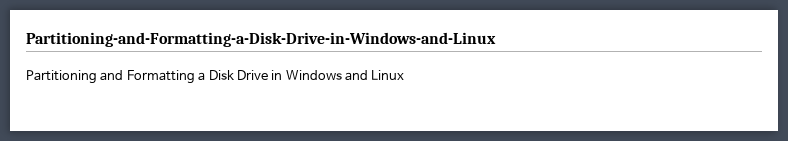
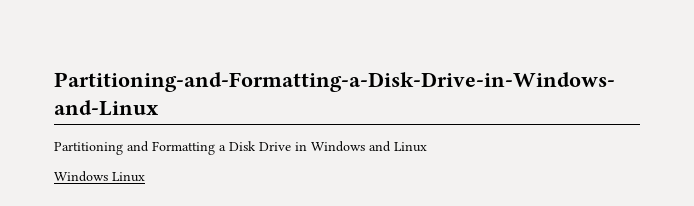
+ Windows Linux

